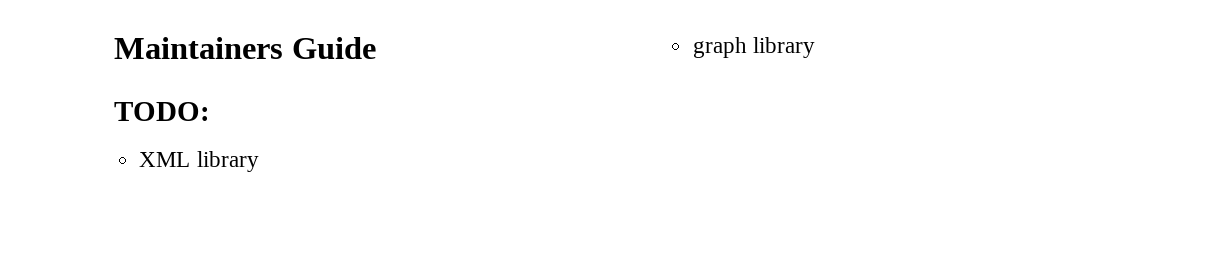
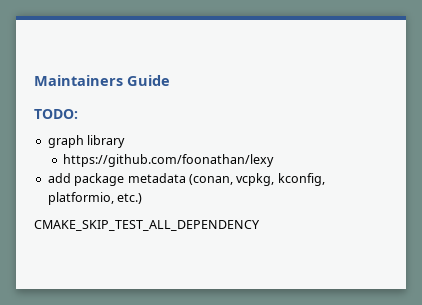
- XML library
+ graph library
- graph library
+ https://github.com/foonathan/lexy
+ add package metadata (conan, vcpkg, kconfig, platformio, etc.)
+ CMAKE_SKIP_TEST_ALL_DEPENDENCY

